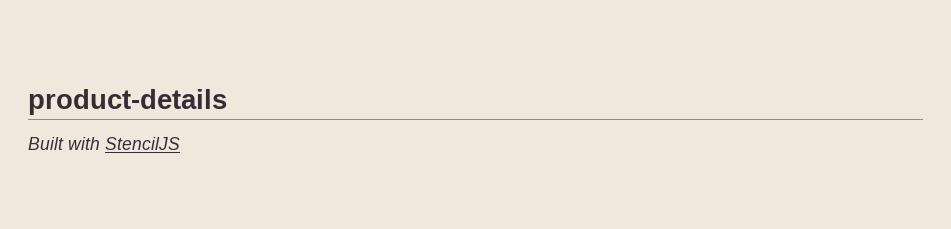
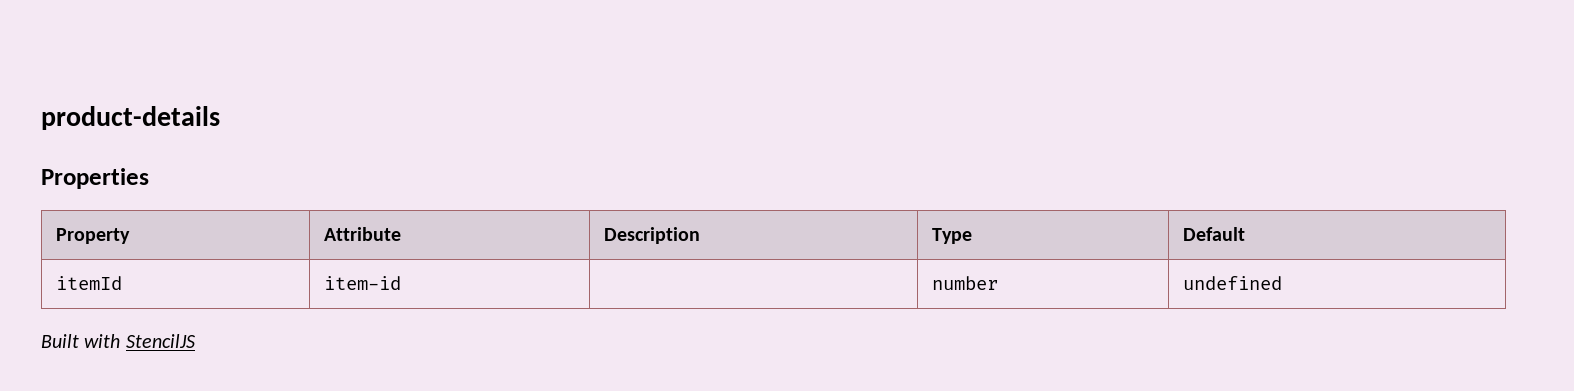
+ Properties
+ Property | Attribute | Description | Type | Default
+ itemId | item-id | | number | undefined

